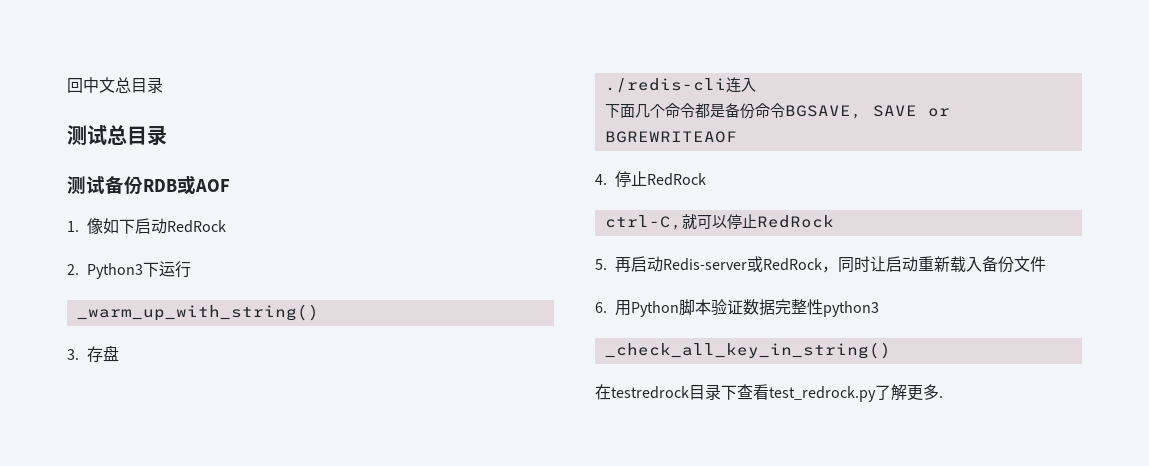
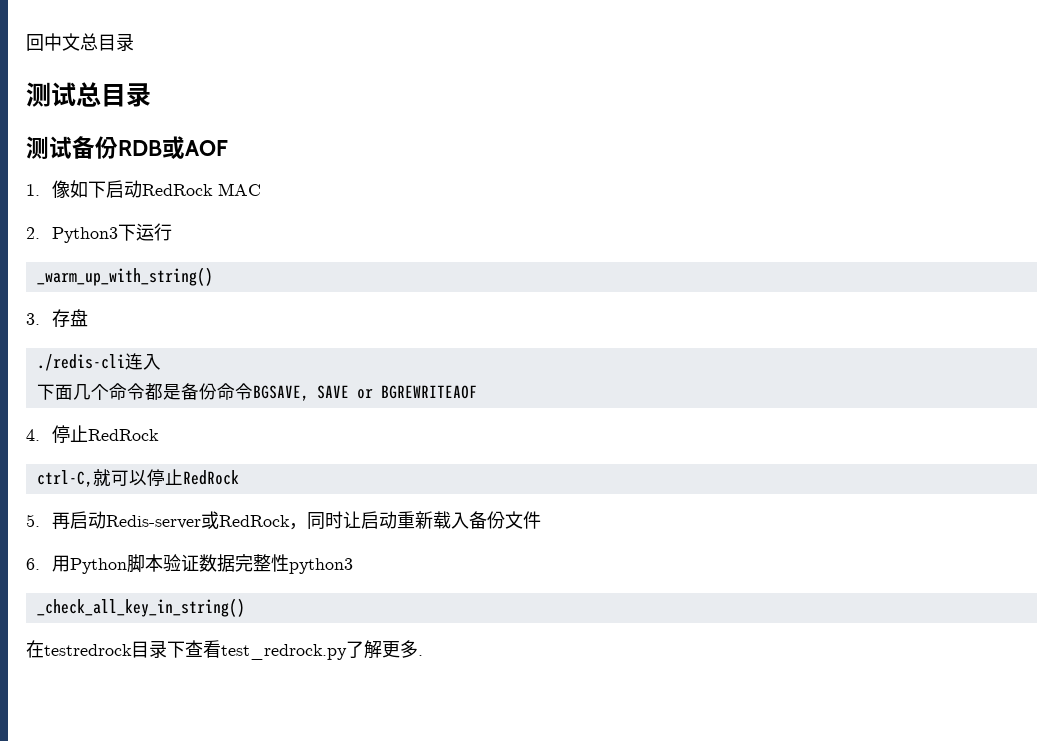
- 1.像如下启动RedRock
+ 1.像如下启动RedRock MAC

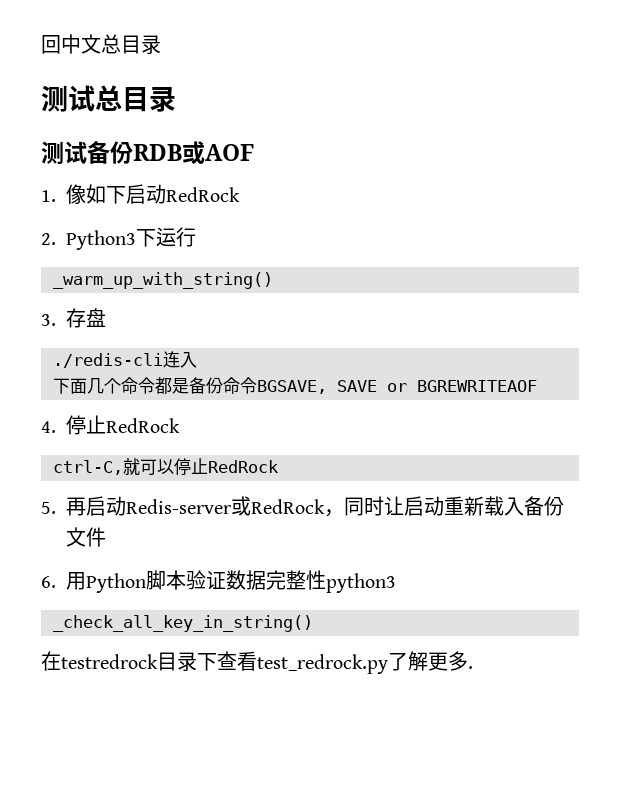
- 1.像如下启动RedRock MAC
+ 1.像如下启动RedRock

